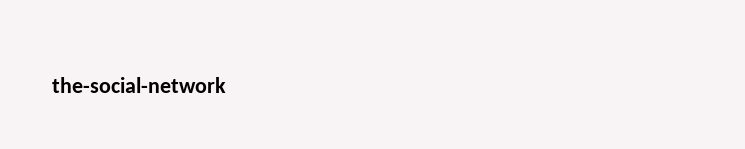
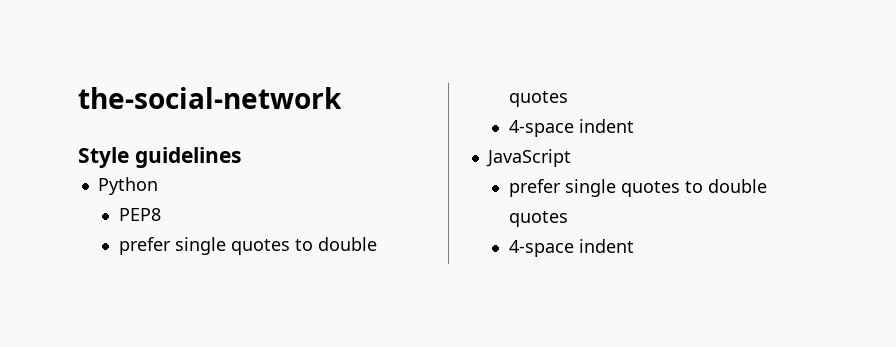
+ Style guidelines
+ Python
+ PEP8
+ prefer single quotes to double quotes
+ 4-space indent
+ JavaScript
+ prefer single quotes to double quotes
+ 4-space indent

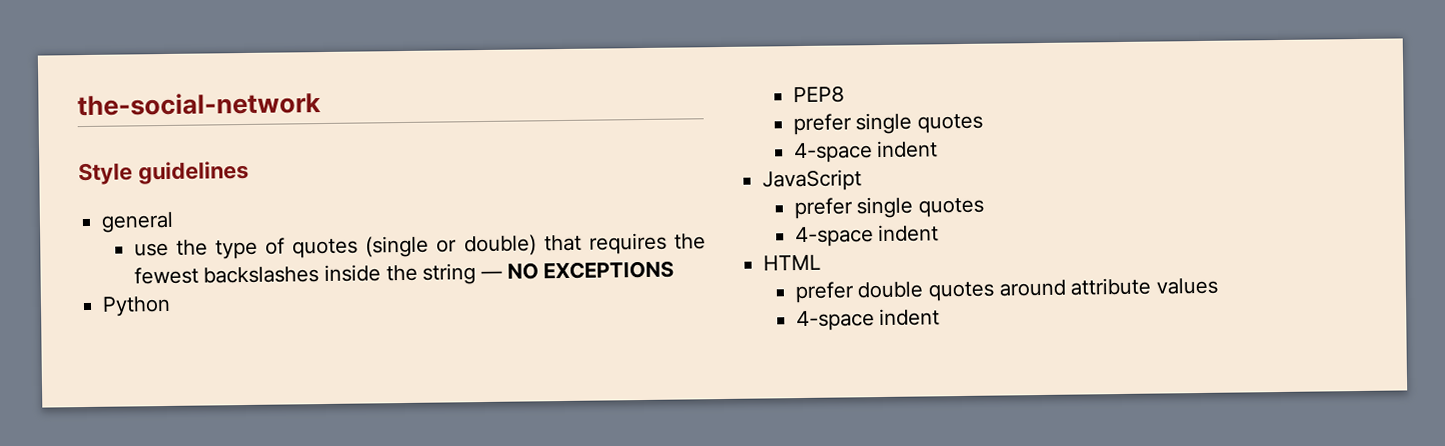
+ general
+ use the type of quotes (single or double) that requires the fewest backslashes inside the string — NO EXCEPTIONS
  PEP8
- prefer single quotes to double quotes
+ prefer single quotes
  JavaScript
- prefer single quotes to double quotes
+ prefer single quotes
+ 4-space indent
+ HTML
+ prefer double quotes around attribute values

